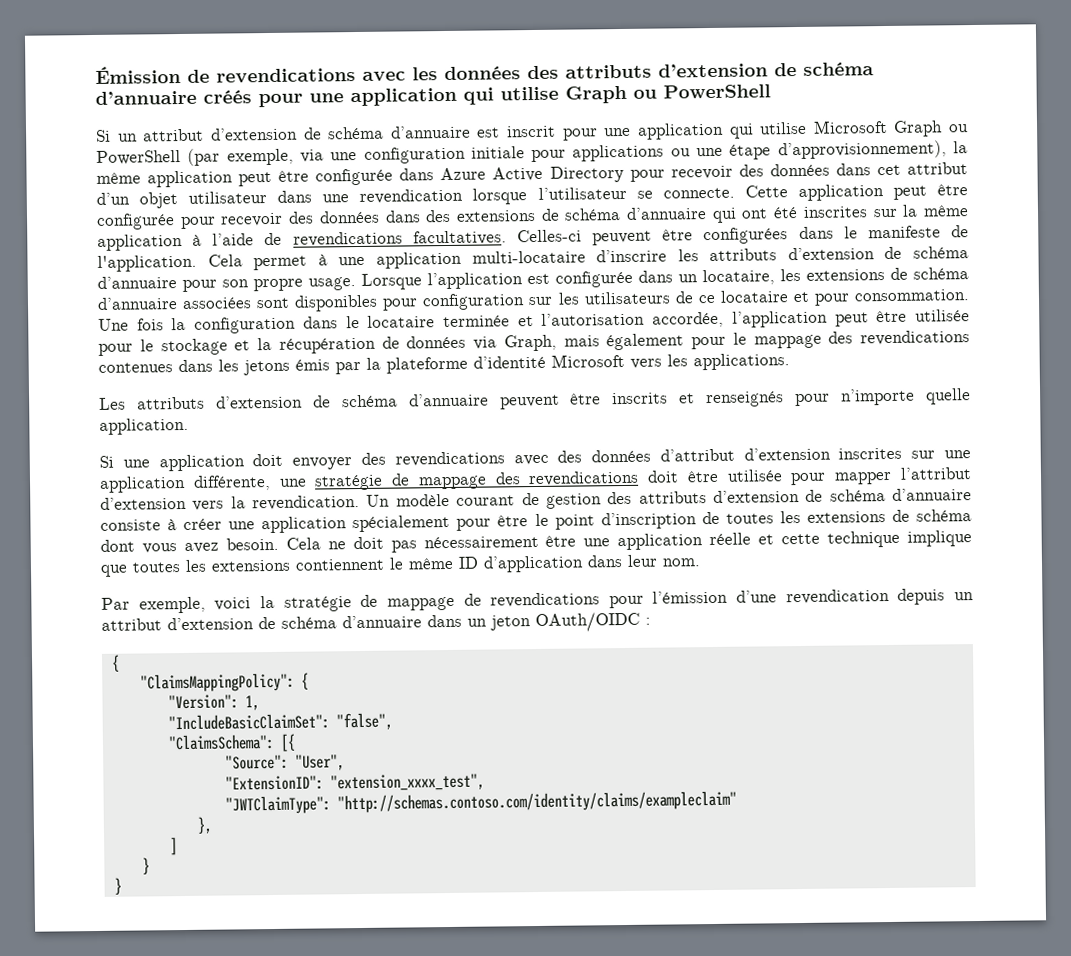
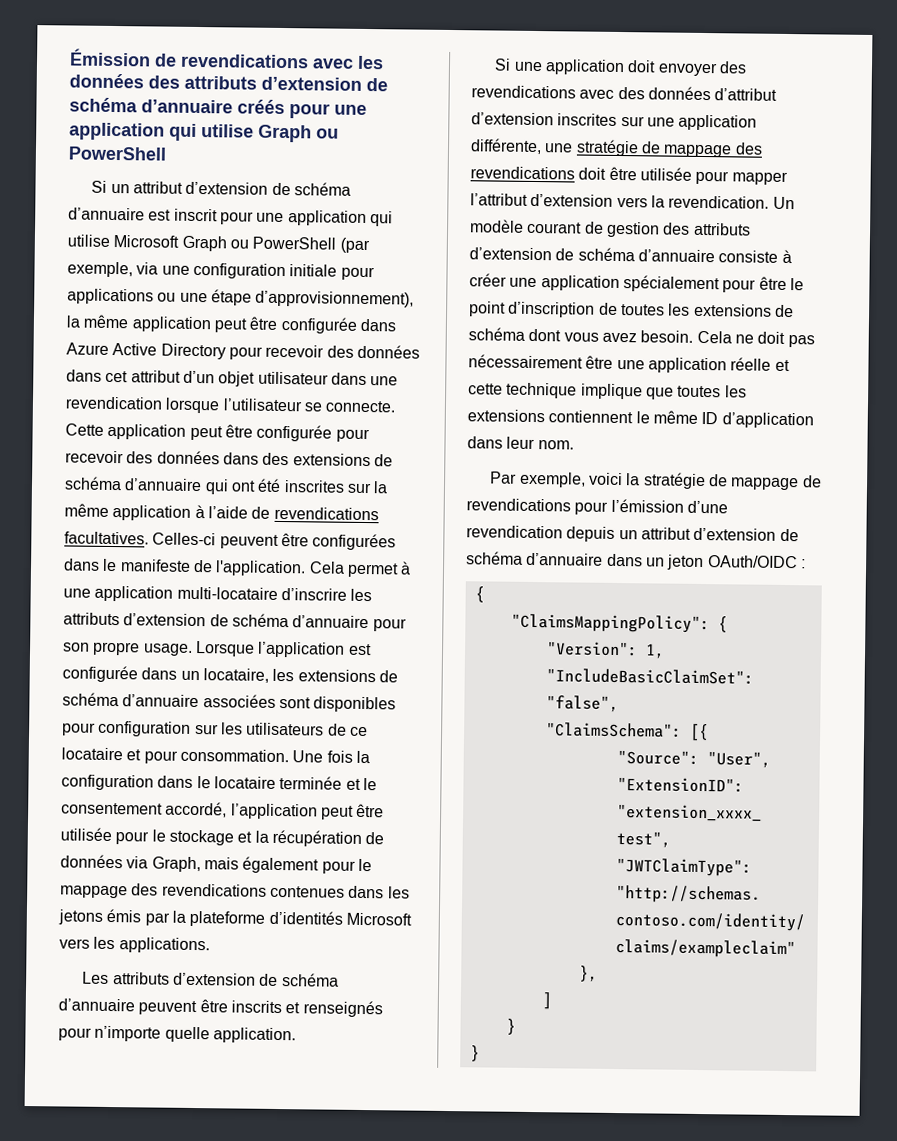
- Une fois la configuration dans le locataire terminée et l’autorisation accordée, l’application peut être utilisée pour le stockage et la récupération de données via Graph, mais également pour le mappage des revendications contenues dans les jetons émis par la plateforme d’identité Microsoft vers les applications.
+ Une fois la configuration dans le locataire terminée et le consentement accordé, l’application peut être utilisée pour le stockage et la récupération de données via Graph, mais également pour le mappage des revendications contenues dans les jetons émis par la plateforme d’identités Microsoft vers les applications.

